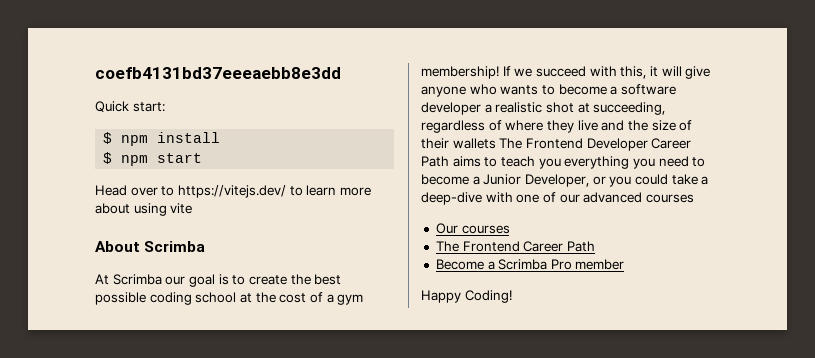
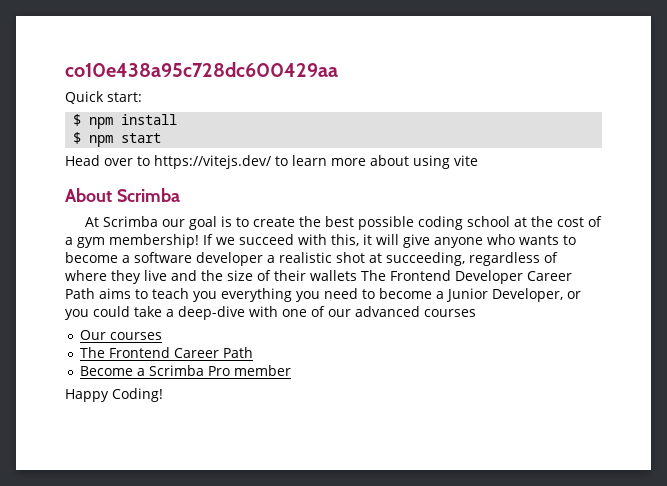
- coefb4131bd37eeeaebb8e3dd
+ co10e438a95c728dc600429aa

